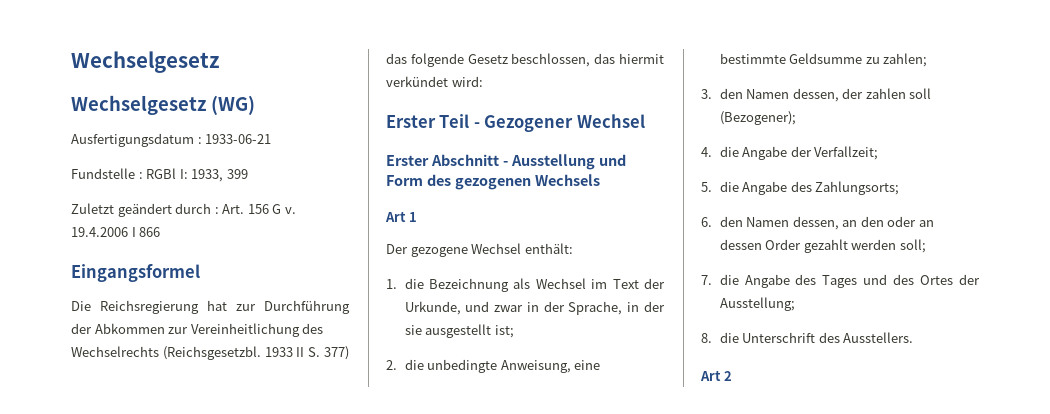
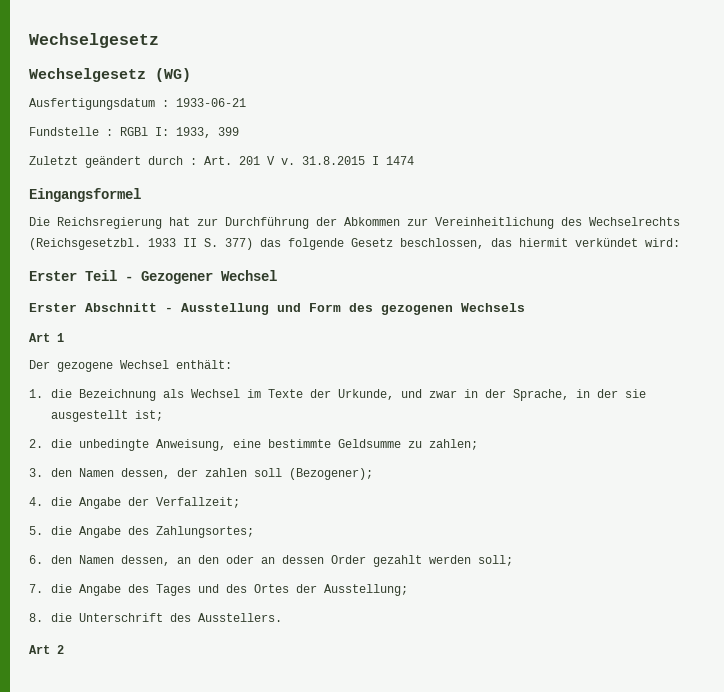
- Zuletzt geändert durch : Art. 156 G v. 19.4.2006 I 866
+ Zuletzt geändert durch : Art. 201 V v. 31.8.2015 I 1474
- 1. die Bezeichnung als Wechsel im Text der Urkunde, und zwar in der Sprache, in der sie ausgestellt ist;
+ 1. die Bezeichnung als Wechsel im Texte der Urkunde, und zwar in der Sprache, in der sie ausgestellt ist;
- 5. die Angabe des Zahlungsorts;
+ 5. die Angabe des Zahlungsortes;

